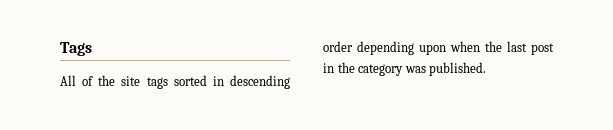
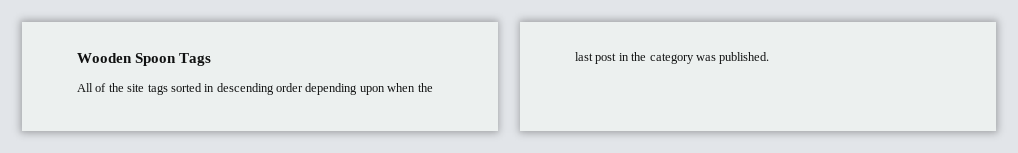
- Tags
+ Wooden Spoon Tags

